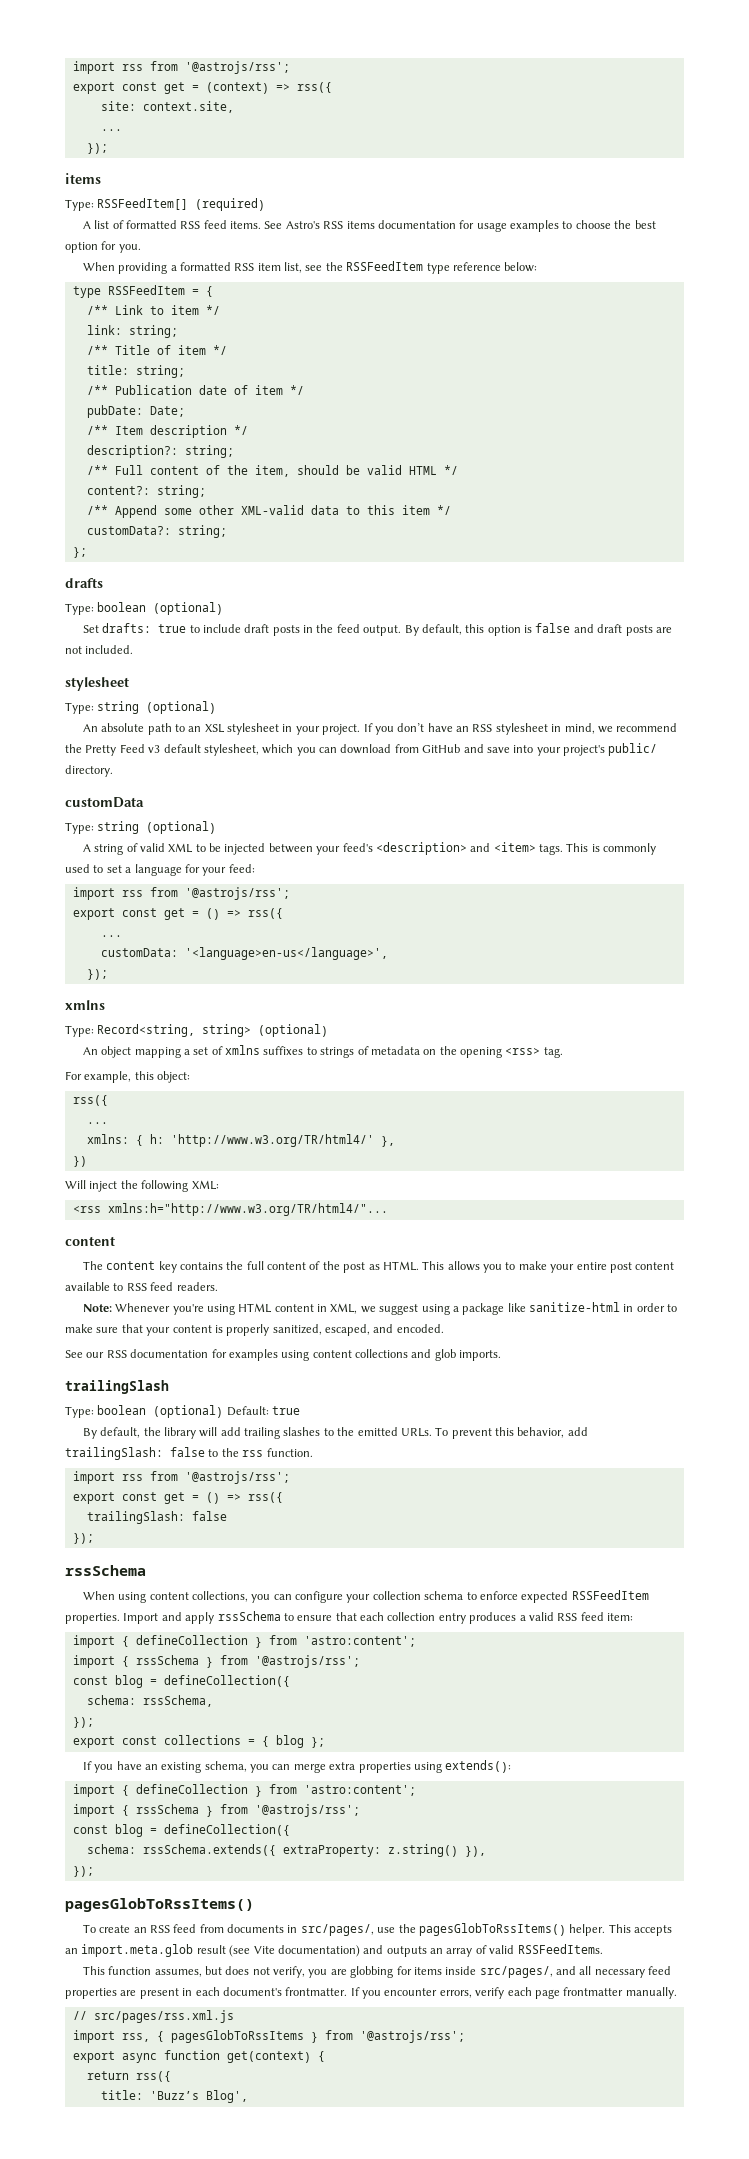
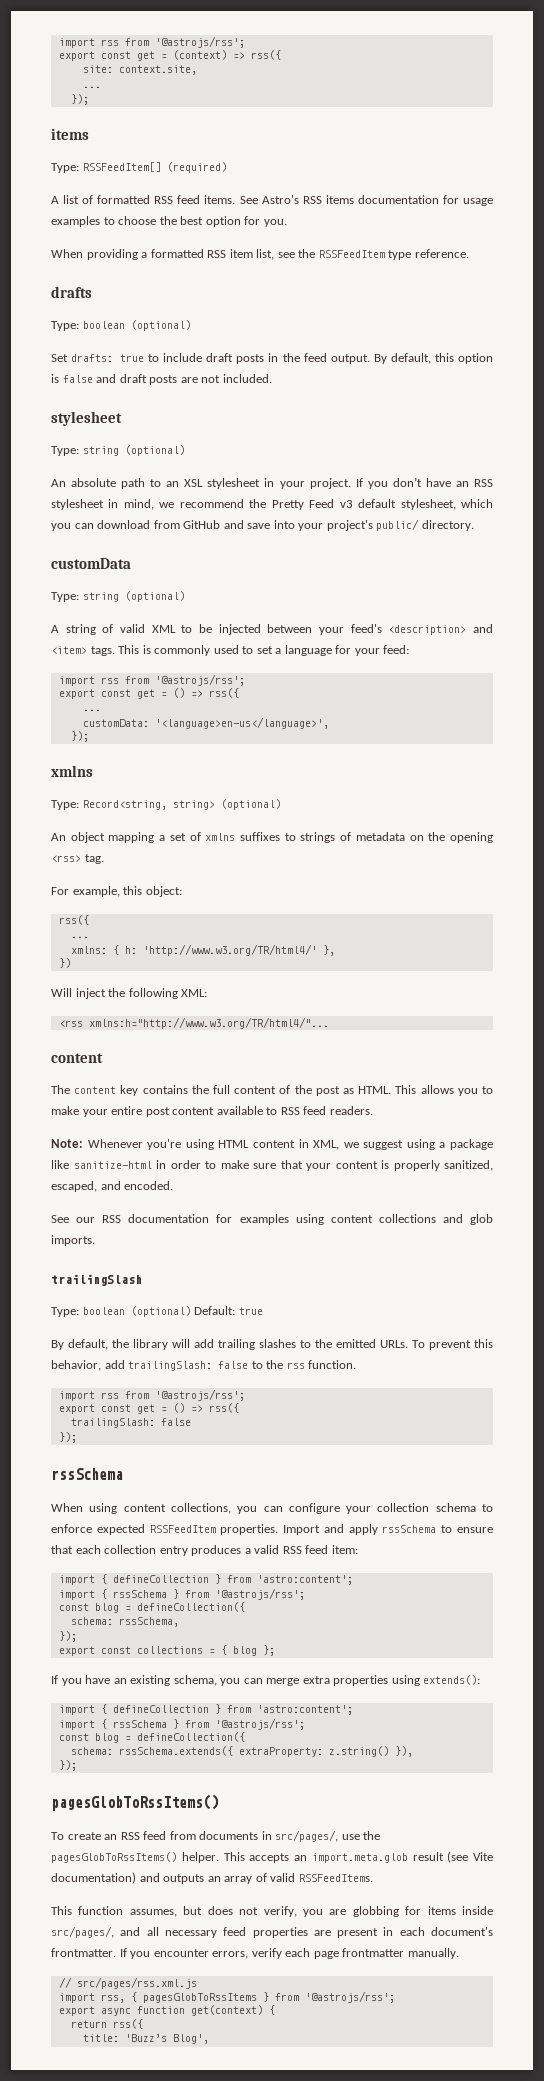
- When providing a formatted RSS item list, see the RSSFeedItem type reference below:
- type RSSFeedItem = {
- /** Link to item */
- link: string;
- /** Title of item */
- title: string;
- /** Publication date of item */
- pubDate: Date;
- /** Item description */
- description?: string;
- /** Full content of the item, should be valid HTML */
- content?: string;
- /** Append some other XML-valid data to this item */
- customData?: string;
- };
+ When providing a formatted RSS item list, see the RSSFeedItem type reference.

